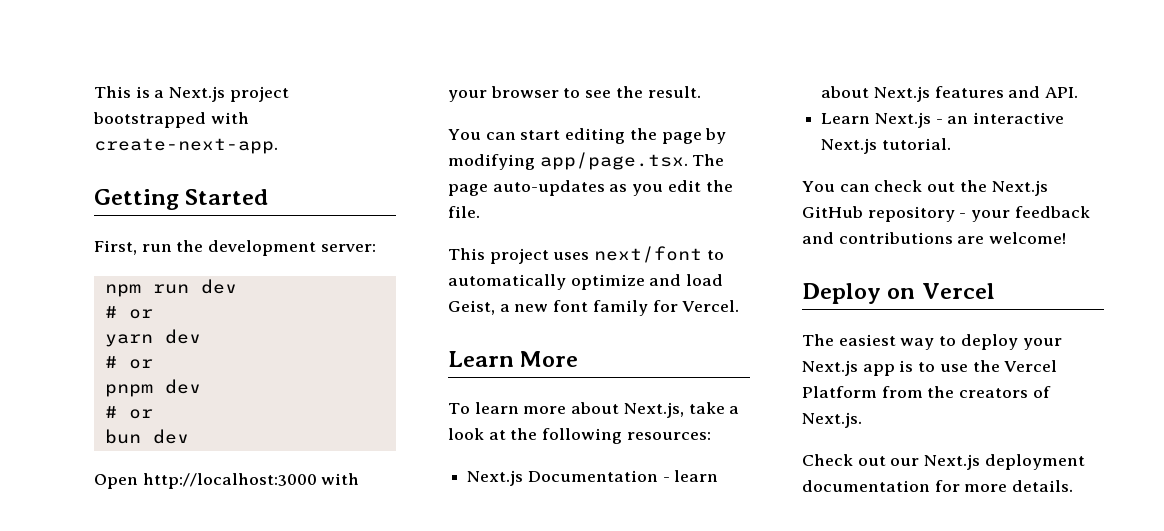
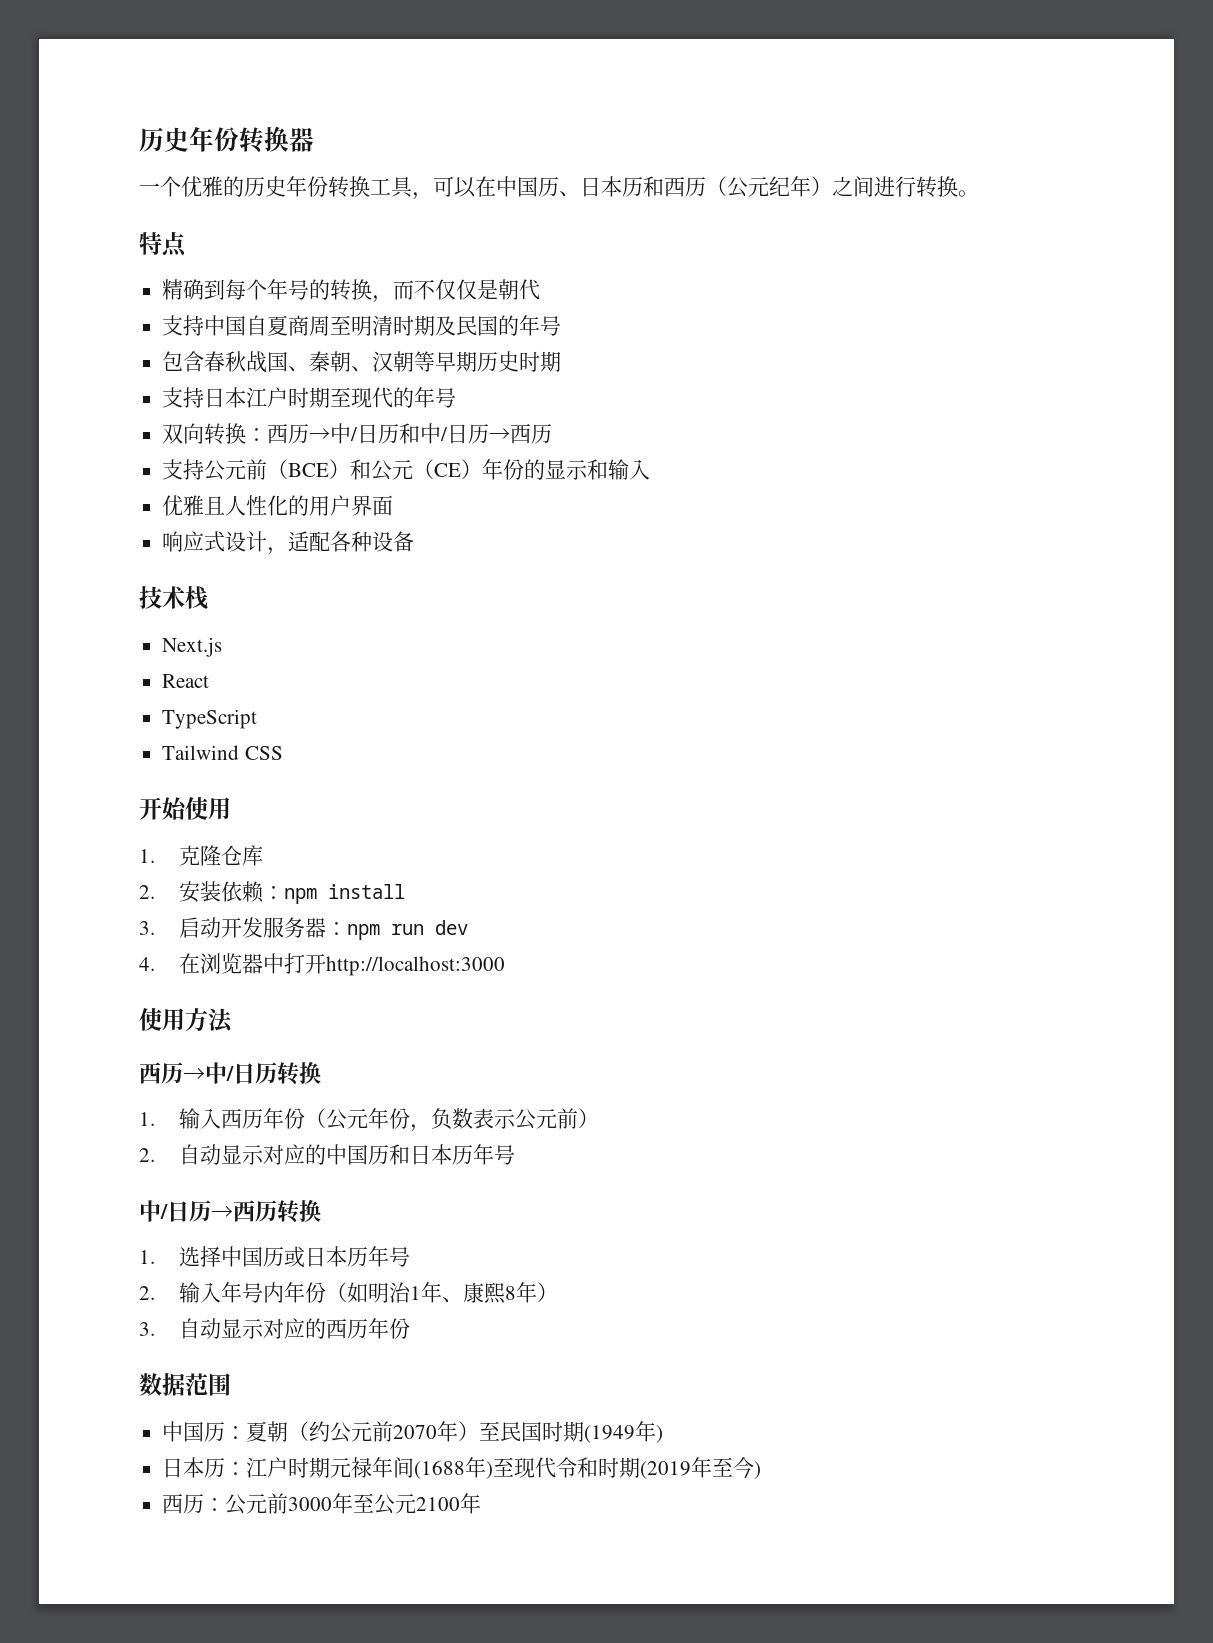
- This is a Next.js project bootstrapped with create-next-app.
- Getting Started
- First, run the development server:
- npm run dev
- # or
- yarn dev
- # or
- pnpm dev
- # or
- bun dev
- Open http://localhost:3000 with your browser to see the result.
- You can start editing the page by modifying app/page.tsx. The page auto-updates as you edit the file.
- This project uses next/font to automatically optimize and load Geist, a new font family for Vercel.
- Learn More
- To learn more about Next.js, take a look at the following resources:
- Next.js Documentation - learn about Next.js features and API.
- Learn Next.js - an interactive Next.js tutorial.
- You can check out the Next.js GitHub repository - your feedback and contributions are welcome!
- Deploy on Vercel
- The easiest way to deploy your Next.js app is to use the Vercel Platform from the creators of Next.js.
- Check out our Next.js deployment documentation for more details.
+ 历史年份转换器
+ 一个优雅的历史年份转换工具，可以在中国历、日本历和西历（公元纪年）之间进行转换。
+ 特点
+ 精确到每个年号的转换，而不仅仅是朝代
+ 支持中国自夏商周至明清时期及民国的年号
+ 包含春秋战国、秦朝、汉朝等早期历史时期
+ 支持日本江户时期至现代的年号
+ 双向转换：西历→中/日历和中/日历→西历
+ 支持公元前（BCE）和公元（CE）年份的显示和输入
+ 优雅且人性化的用户界面
+ 响应式设计，适配各种设备
+ 技术栈
+ Next.js
+ React
+ TypeScript
+ Tailwind CSS
+ 开始使用
+ 1.克隆仓库
+ 2.安装依赖：npm install
+ 3.启动开发服务器：npm run dev
+ 4.在浏览器中打开http://localhost:3000
+ 使用方法
+ 西历→中/日历转换
+ 1.输入西历年份（公元年份，负数表示公元前）
+ 2.自动显示对应的中国历和日本历年号
+ 中/日历→西历转换
+ 1.选择中国历或日本历年号
+ 2.输入年号内年份（如明治1年、康熙8年）
+ 3.自动显示对应的西历年份
+ 数据范围
+ 中国历：夏朝（约公元前2070年）至民国时期(1949年)
+ 日本历：江户时期元禄年间(1688年)至现代令和时期(2019年至今)
+ 西历：公元前3000年至公元2100年

